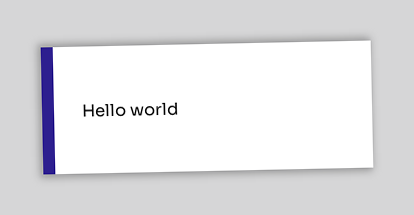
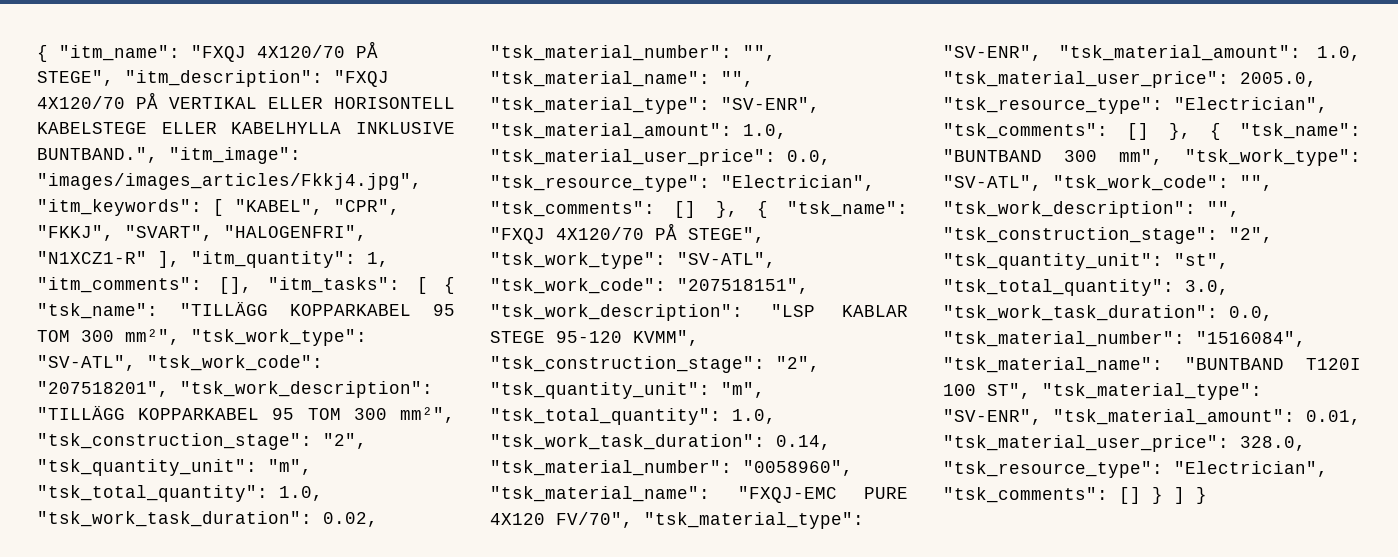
- Hello world
+ { "itm_name": "FXQJ 4X120/70 PÅ STEGE", "itm_description": "FXQJ 4X120/70 PÅ VERTIKAL ELLER HORISONTELL KABELSTEGE ELLER KABELHYLLA INKLUSIVE BUNTBAND.", "itm_image": "images/images_articles/Fkkj4.jpg", "itm_keywords": [ "KABEL", "CPR", "FKKJ", "SVART", "HALOGENFRI", "N1XCZ1-R" ], "itm_quantity": 1, "itm_comments": [], "itm_tasks": [ { "tsk_name": "TILLÄGG KOPPARKABEL 95 TOM 300 mm²", "tsk_work_type": "SV-ATL", "tsk_work_code": "207518201", "tsk_work_description": "TILLÄGG KOPPARKABEL 95 TOM 300 mm²", "tsk_construction_stage": "2", "tsk_quantity_unit": "m", "tsk_total_quantity": 1.0, "tsk_work_task_duration": 0.02, "tsk_material_number": "", "tsk_material_name": "", "tsk_material_type": "SV-ENR", "tsk_material_amount": 1.0, "tsk_material_user_price": 0.0, "tsk_resource_type": "Electrician", "tsk_comments": [] }, { "tsk_name": "FXQJ 4X120/70 PÅ STEGE", "tsk_work_type": "SV-ATL", "tsk_work_code": "207518151", "tsk_work_description": "LSP KABLAR STEGE 95-120 KVMM", "tsk_construction_stage": "2", "tsk_quantity_unit": "m", "tsk_total_quantity": 1.0, "tsk_work_task_duration": 0.14, "tsk_material_number": "0058960", "tsk_material_name": "FXQJ-EMC PURE 4X120 FV/70", "tsk_material_type": "SV-ENR", "tsk_material_amount": 1.0, "tsk_material_user_price": 2005.0, "tsk_resource_type": "Electrician", "tsk_comments": [] }, { "tsk_name": "BUNTBAND 300 mm", "tsk_work_type": "SV-ATL", "tsk_work_code": "", "tsk_work_description": "", "tsk_construction_stage": "2", "tsk_quantity_unit": "st", "tsk_total_quantity": 3.0, "tsk_work_task_duration": 0.0, "tsk_material_number": "1516084", "tsk_material_name": "BUNTBAND T120I 100 ST", "tsk_material_type": "SV-ENR", "tsk_material_amount": 0.01, "tsk_material_user_price": 328.0, "tsk_resource_type": "Electrician", "tsk_comments": [] } ] }

